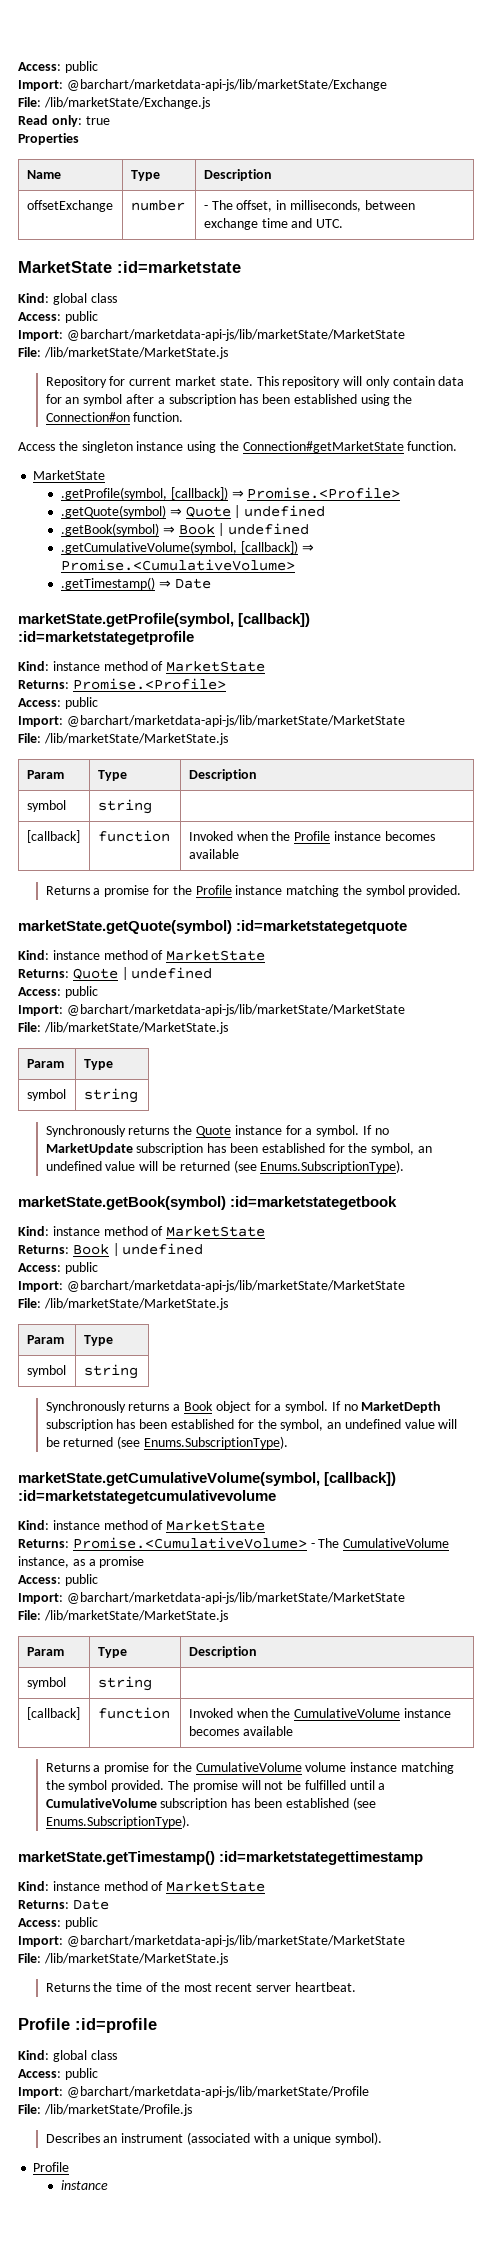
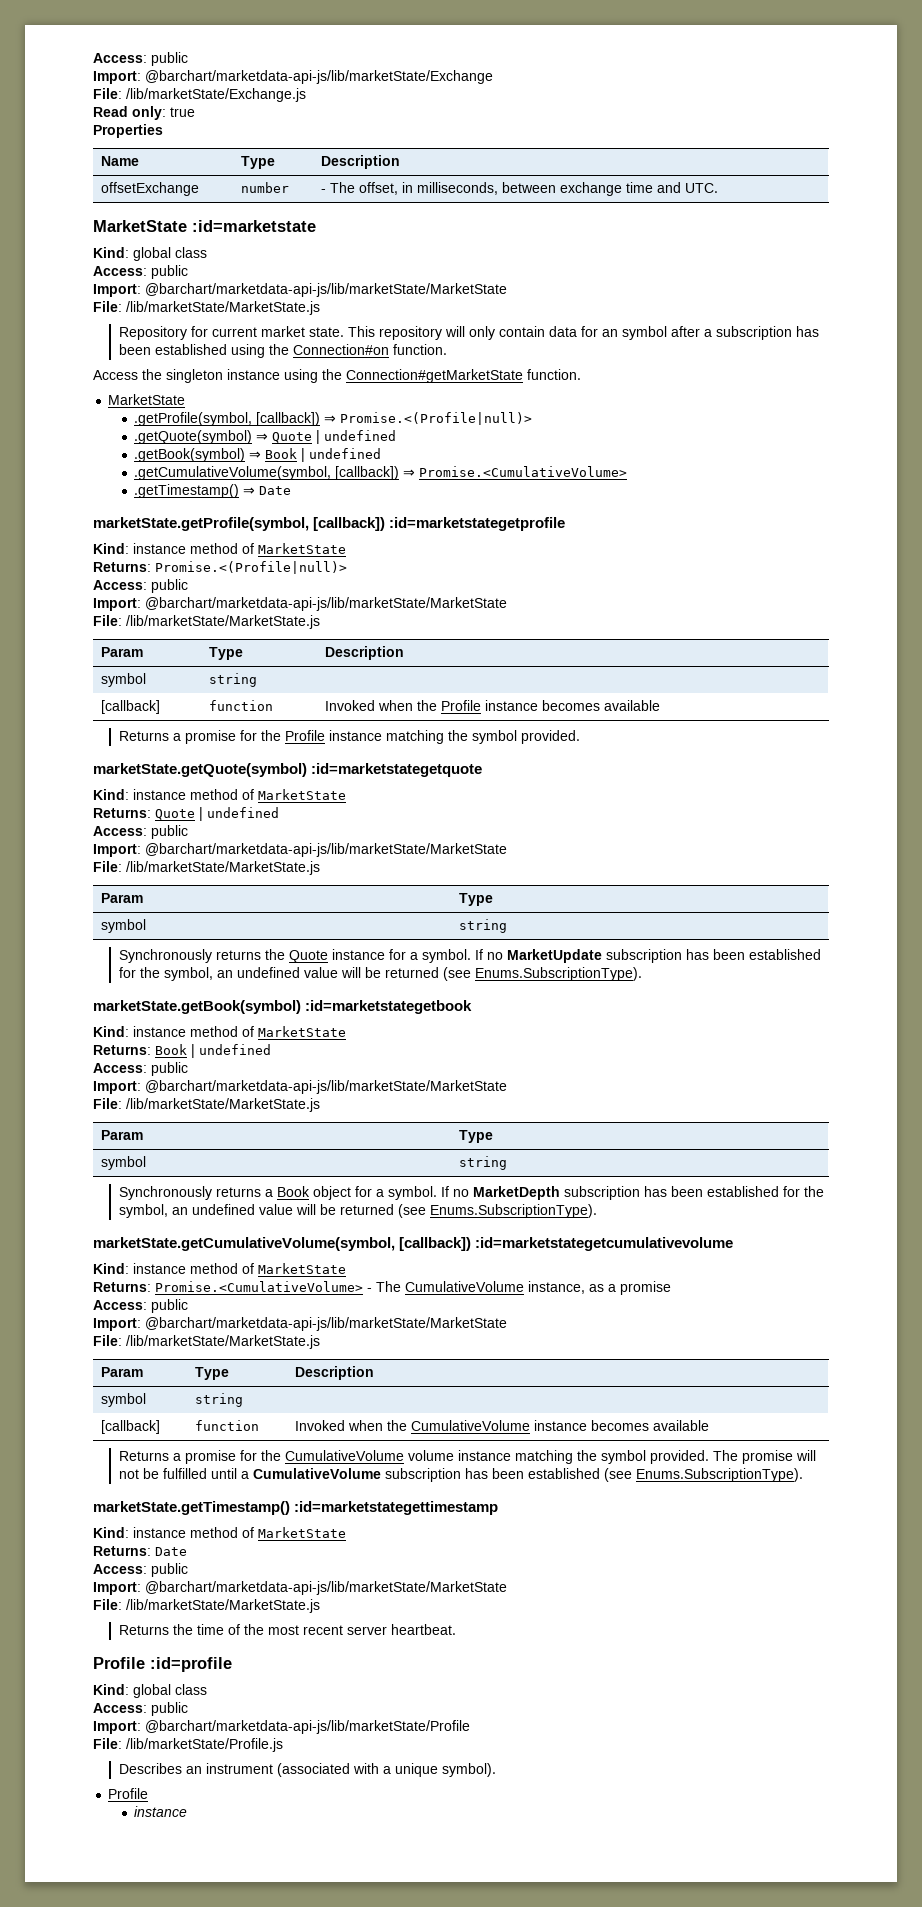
- .getProfile(symbol, [callback]) ⇒ Promise.<Profile>
+ .getProfile(symbol, [callback]) ⇒ Promise.<(Profile|null)>
- Returns: Promise.<Profile>
+ Returns: Promise.<(Profile|null)>

